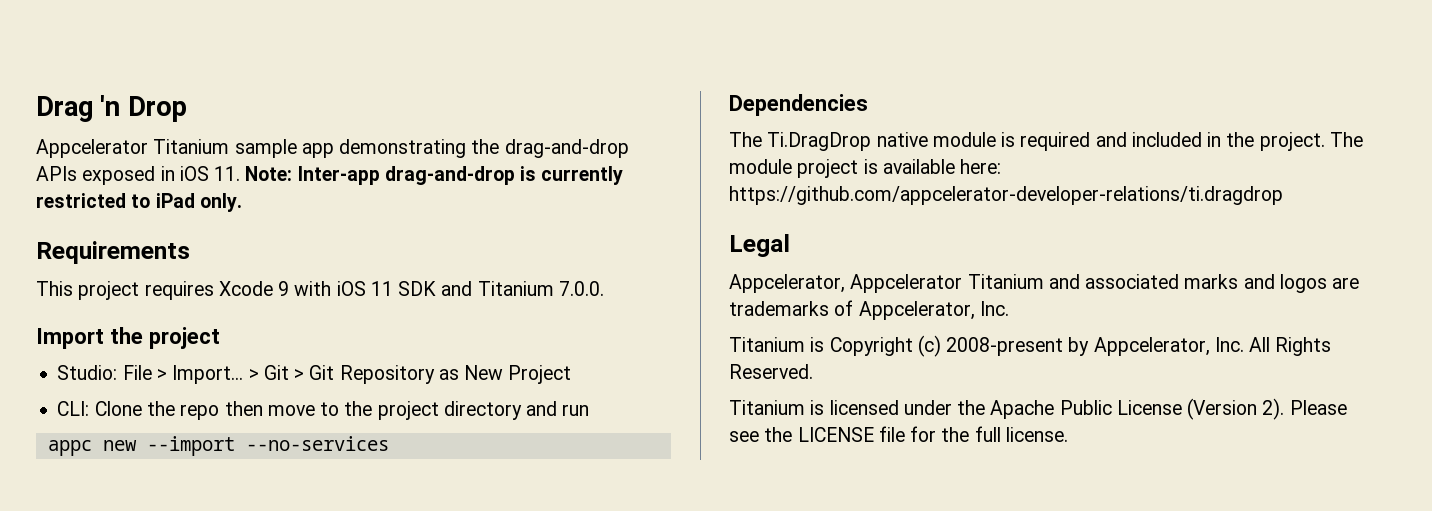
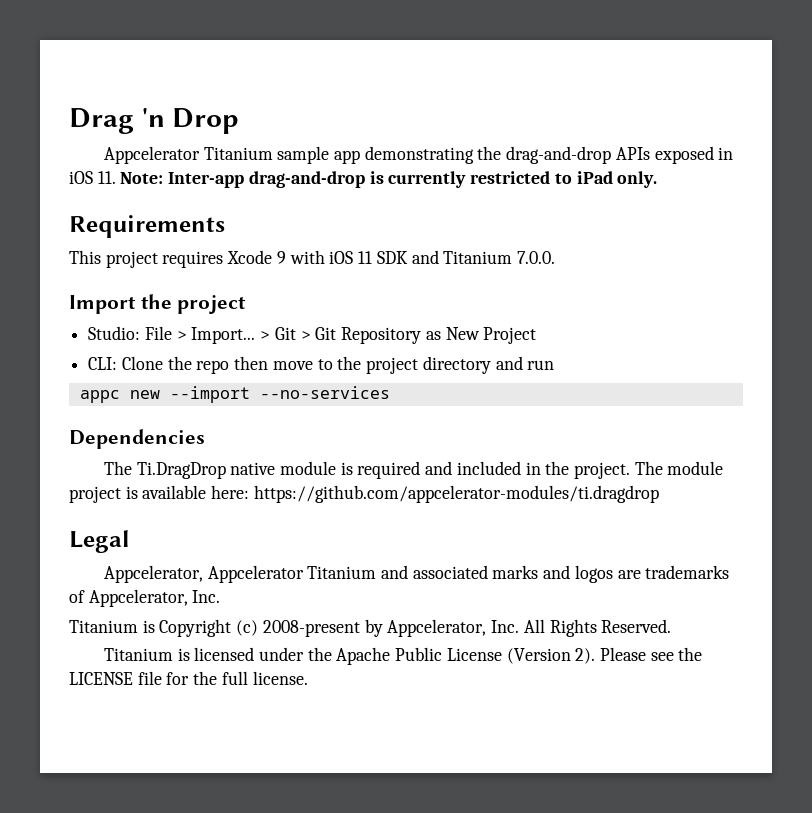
- The module project is available here: https://github.com/appcelerator-developer-relations/ti.dragdrop
+ The module project is available here: https://github.com/appcelerator-modules/ti.dragdrop

